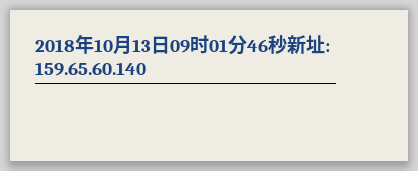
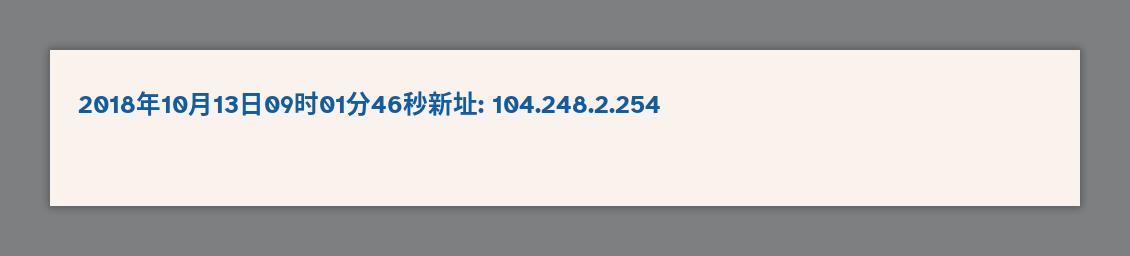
- 2018年10月13日09时01分46秒新址: 159.65.60.140
+ 2018年10月13日09时01分46秒新址: 104.248.2.254

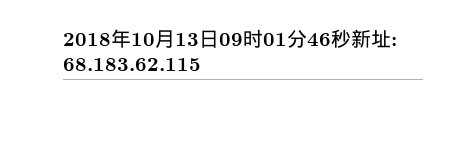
- 2018年10月13日09时01分46秒新址: 104.248.2.254
+ 2018年10月13日09时01分46秒新址: 68.183.62.115

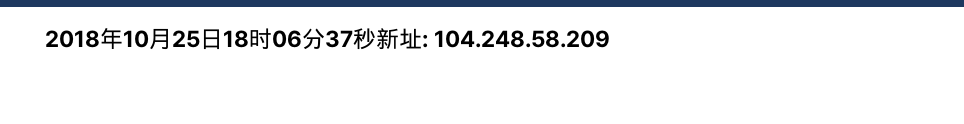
- 2018年10月13日09时01分46秒新址: 68.183.62.115
+ 2018年10月25日18时06分37秒新址: 104.248.58.209

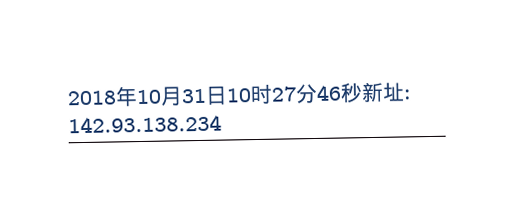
- 2018年10月25日18时06分37秒新址: 104.248.58.209
+ 2018年10月31日10时27分46秒新址: 142.93.138.234

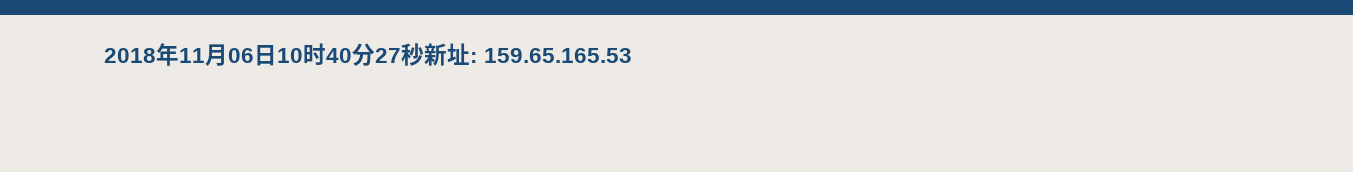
- 2018年10月31日10时27分46秒新址: 142.93.138.234
+ 2018年11月06日10时40分27秒新址: 159.65.165.53

